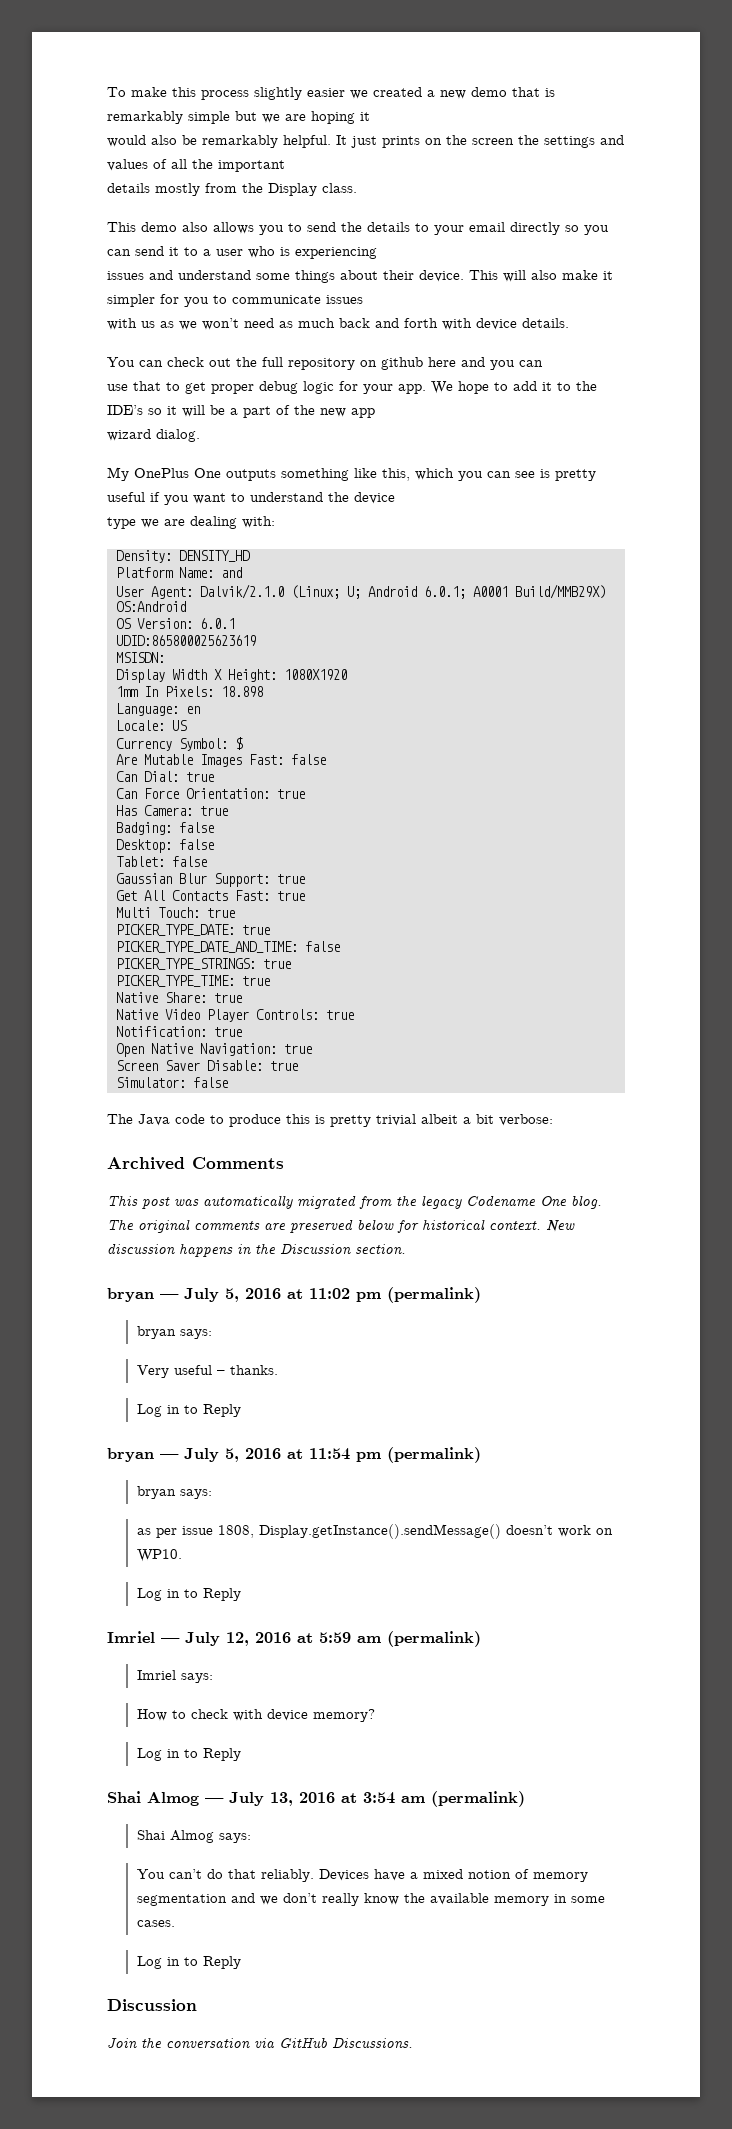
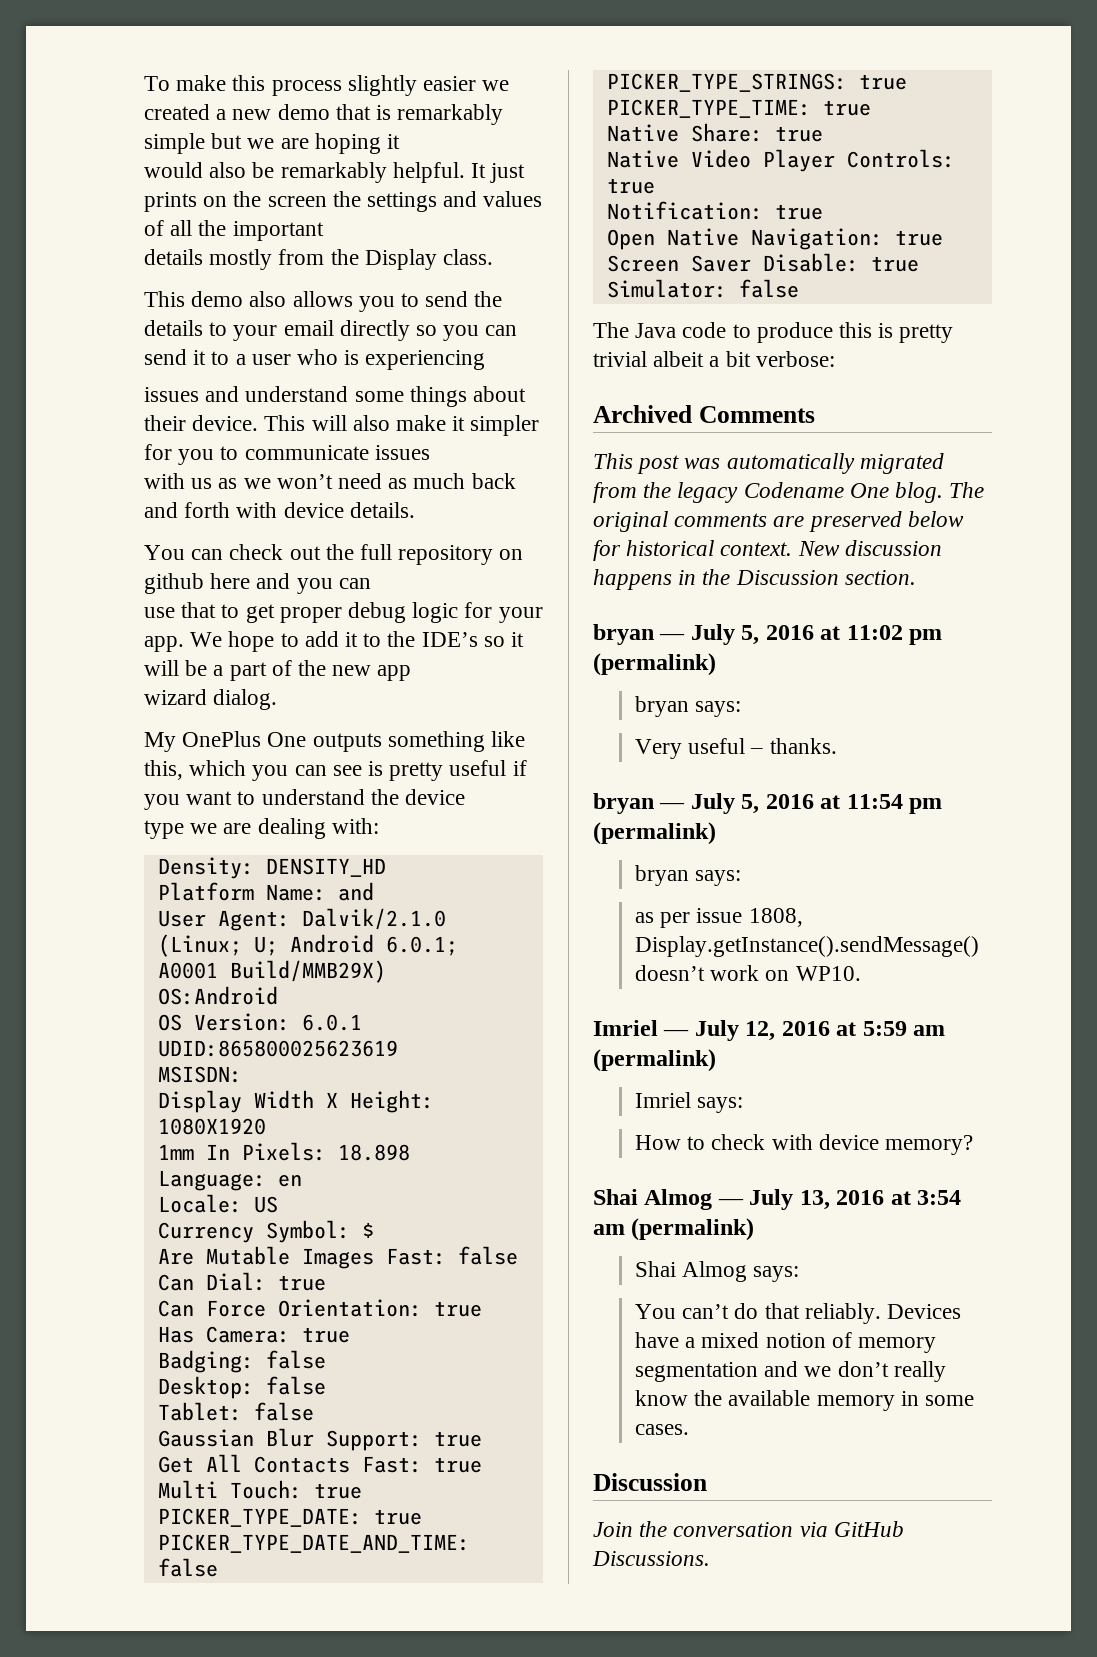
  Very useful – thanks.
- Log in to Reply
  as per issue 1808, Display.getInstance().sendMessage() doesn’t work on WP10.
- Log in to Reply
  How to check with device memory?
- Log in to Reply
  Devices have a mixed notion of memory segmentation and we don’t really know the available memory in some cases.
- Log in to Reply

